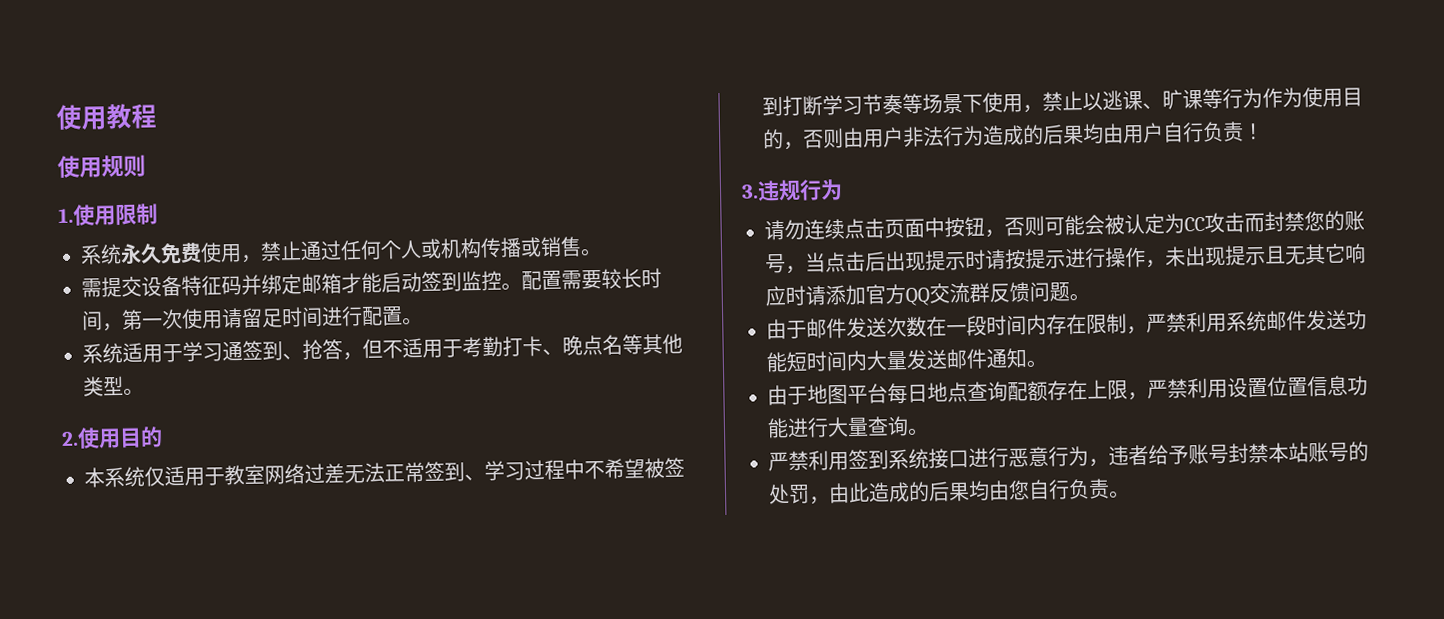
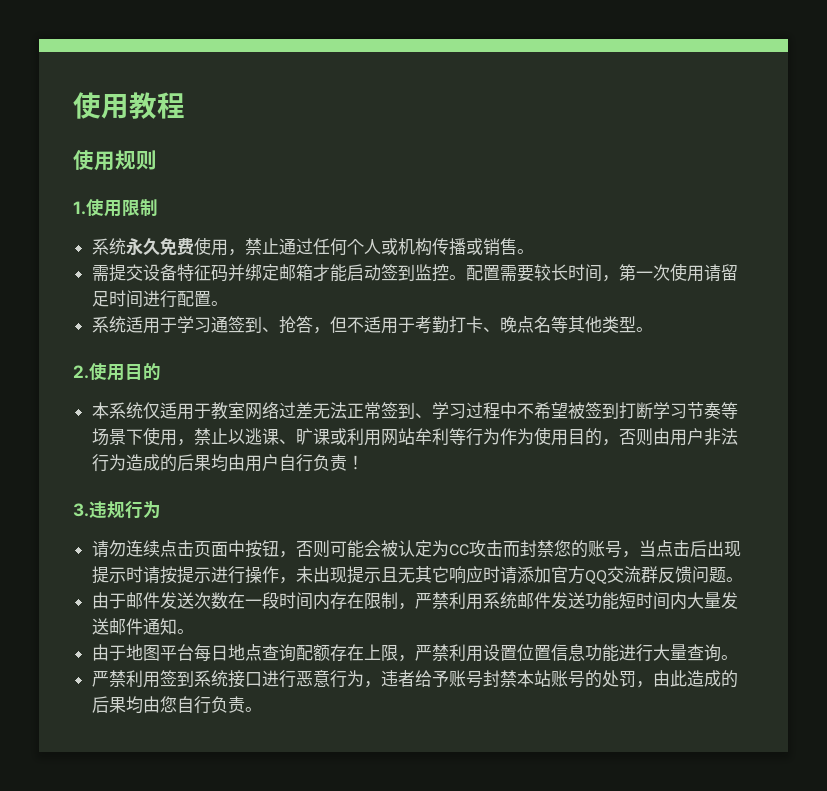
- 本系统仅适用于教室网络过差无法正常签到、学习过程中不希望被签到打断学习节奏等场景下使用，禁止以逃课、旷课等行为作为使用目的，否则由用户非法行为造成的后果均由用户自行负责！
+ 本系统仅适用于教室网络过差无法正常签到、学习过程中不希望被签到打断学习节奏等场景下使用，禁止以逃课、旷课或利用网站牟利等行为作为使用目的，否则由用户非法行为造成的后果均由用户自行负责！

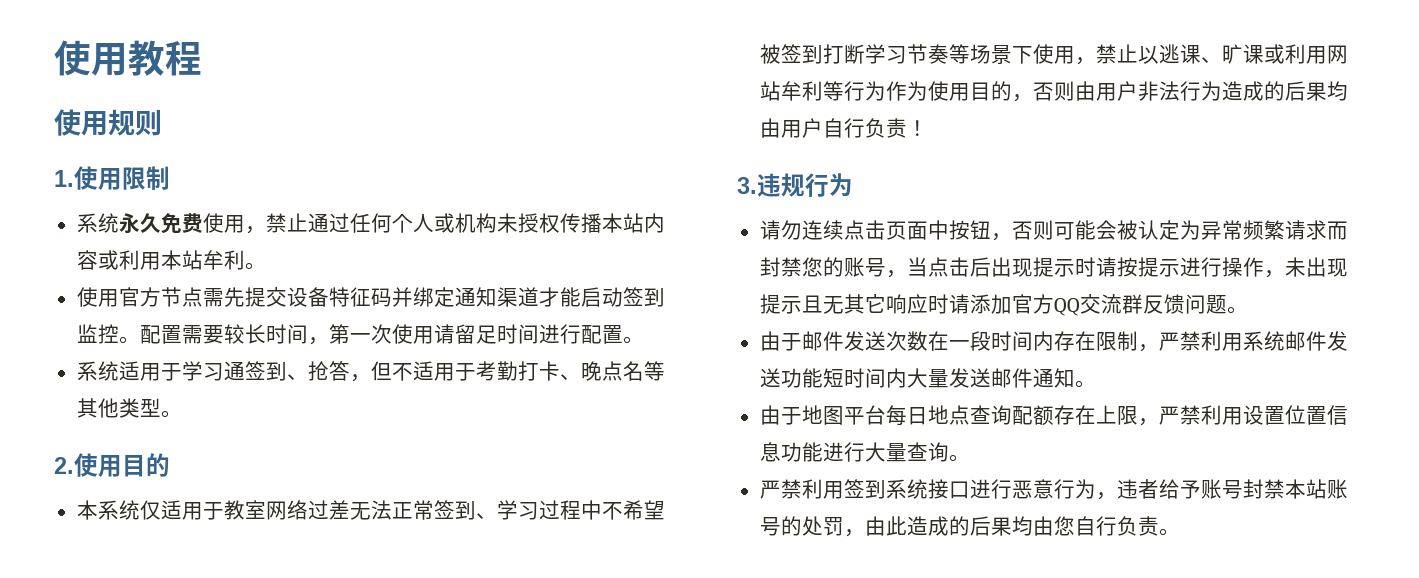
- 系统永久免费使用，禁止通过任何个人或机构传播或销售。
- 需提交设备特征码并绑定邮箱才能启动签到监控。
+ 系统永久免费使用，禁止通过任何个人或机构未授权传播本站内容或利用本站牟利。
+ 使用官方节点需先提交设备特征码并绑定通知渠道才能启动签到监控。
- 请勿连续点击页面中按钮，否则可能会被认定为CC攻击而封禁您的账号，当点击后出现提示时请按提示进行操作，未出现提示且无其它响应时请添加官方QQ交流群反馈问题。
+ 请勿连续点击页面中按钮，否则可能会被认定为异常频繁请求而封禁您的账号，当点击后出现提示时请按提示进行操作，未出现提示且无其它响应时请添加官方QQ交流群反馈问题。

